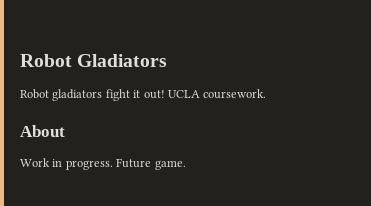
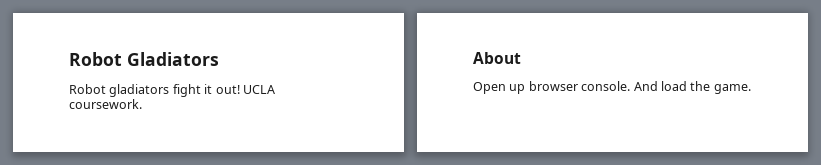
- Work in progress. Future game.
+ Open up browser console. And load the game.

